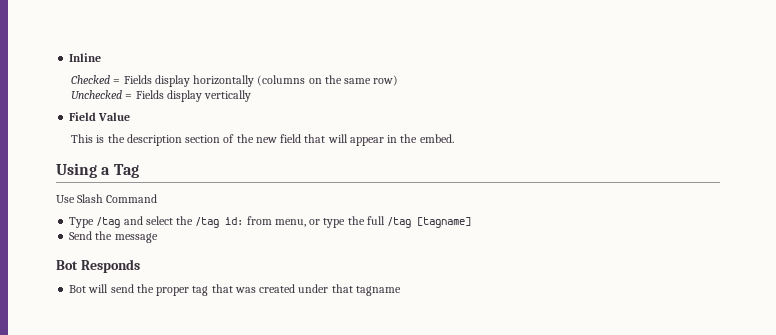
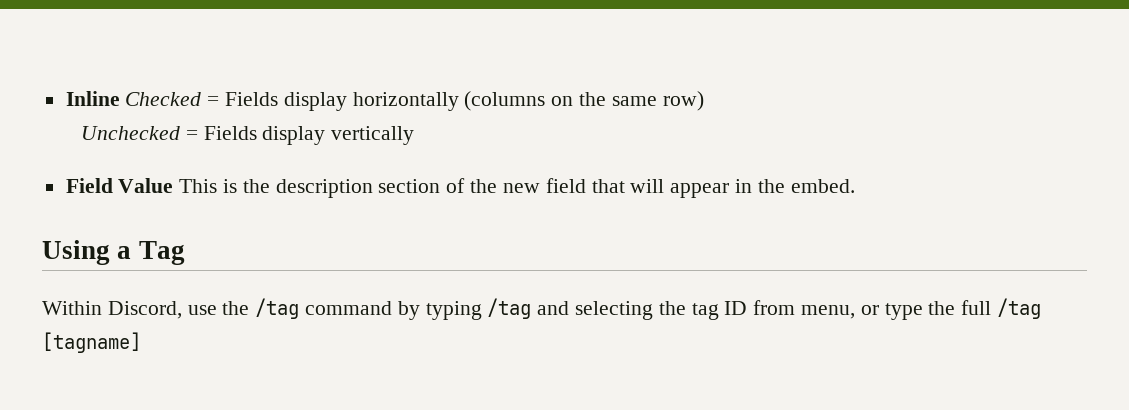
- Inline
- Checked = Fields display horizontally (columns on the same row)
+ Inline Checked = Fields display horizontally (columns on the same row)
- Field Value
- This is the description section of the new field that will appear in the embed.
+ Field Value This is the description section of the new field that will appear in the embed.
- Use Slash Command
- Type /tag and select the /tag id: from menu, or type the full /tag [tagname]
+ Within Discord, use the /tag command by typing /tag and selecting the tag ID from menu, or type the full /tag [tagname]
- Send the message
- Bot Responds
- Bot will send the proper tag that was created under that tagname

